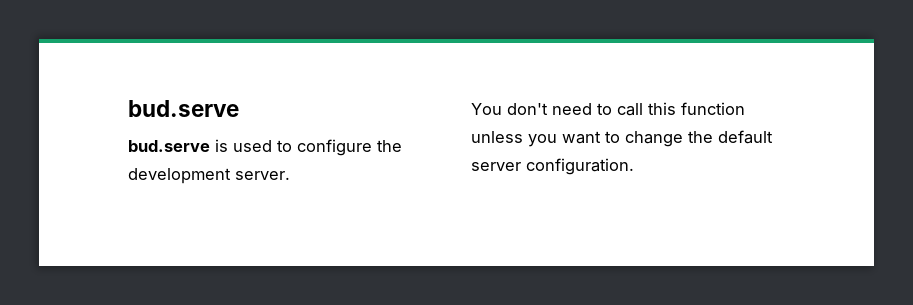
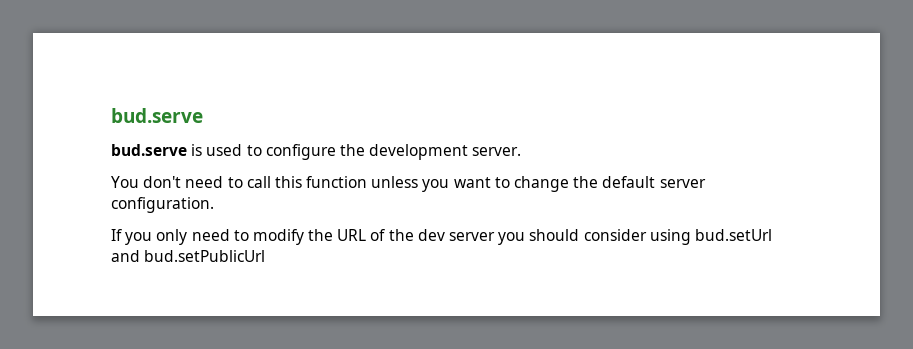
+ If you only need to modify the URL of the dev server you should consider using bud.setUrl and bud.setPublicUrl

